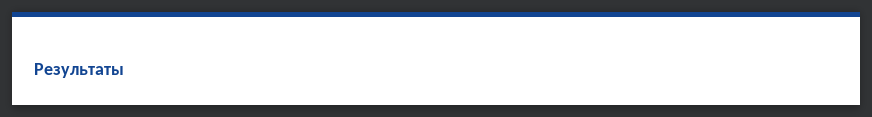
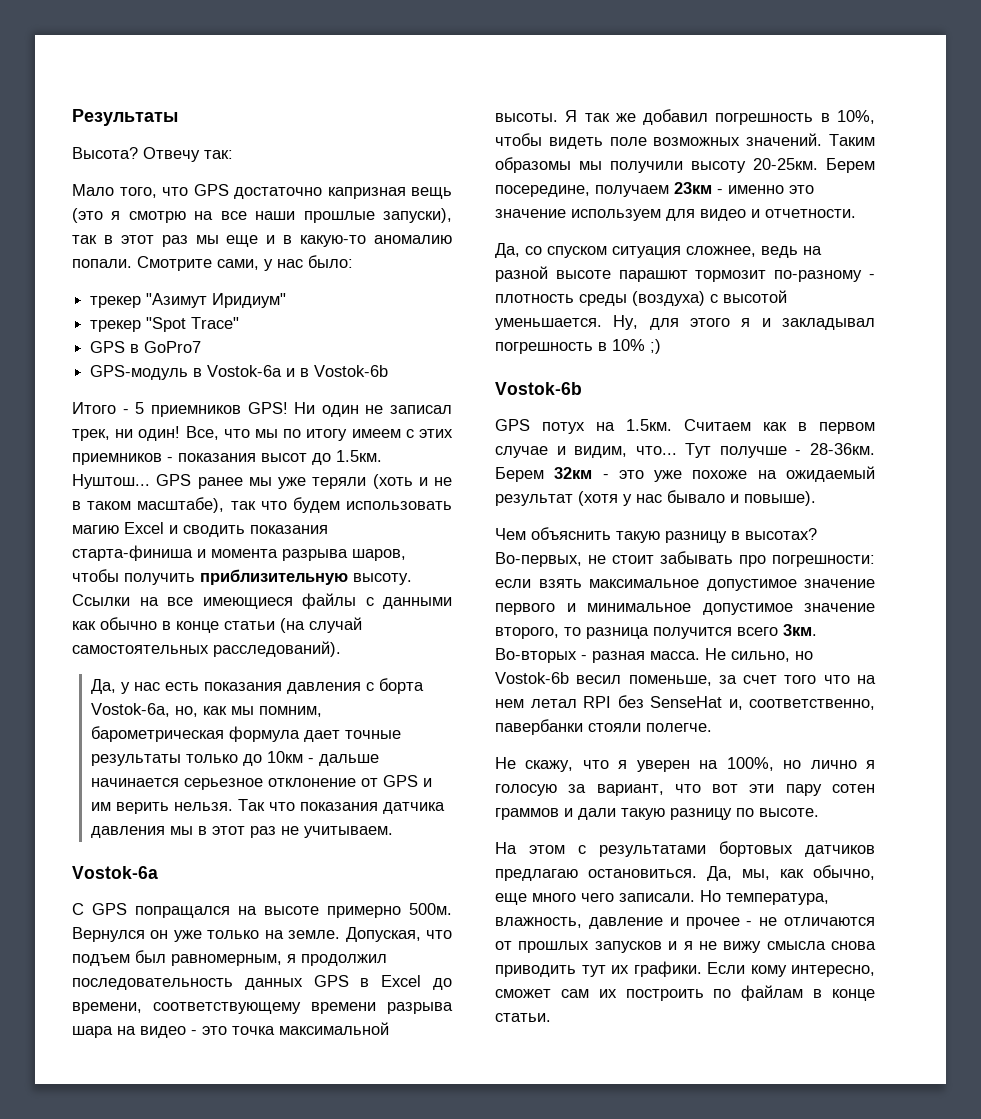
+ Высота? Отвечу так:
+ Мало того, что GPS достаточно капризная вещь (это я смотрю на все наши прошлые запуски), так в этот раз мы еще и в какую-то аномалию попали. Смотрите сами, у нас было:
+ трекер "Азимут Иридиум"
+ трекер "Spot Trace"
+ GPS в GoPro7
+ GPS-модуль в Vostok-6a и в Vostok-6b
+ Итого - 5 приемников GPS! Ни один не записал трек, ни один! Все, что мы по итогу имеем с этих приемников - показания высот до 1.5км. Нуштош... GPS ранее мы уже теряли (хоть и не в таком масштабе), так что будем использовать магию Excel и сводить показания старта-финиша и момента разрыва шаров, чтобы получить приблизительную высоту. Ссылки на все имеющиеся файлы с данными как обычно в конце статьи (на случай самостоятельных расследований).
+ Да, у нас есть показания давления с борта Vostok-6a, но, как мы помним, барометрическая формула дает точные результаты только до 10км - дальше начинается серьезное отклонение от GPS и им верить нельзя. Так что показания датчика давления мы в этот раз не учитываем.
+ Vostok-6a
+ С GPS попращался на высоте примерно 500м. Вернулся он уже только на земле. Допуская, что подъем был равномерным, я продолжил последовательность данных GPS в Excel до времени, соответствующему времени разрыва шара на видео - это точка максимальной высоты. Я так же добавил погрешность в 10%, чтобы видеть поле возможных значений. Таким образомы мы получили высоту 20-25км. Берем посередине, получаем 23км - именно это значение используем для видео и отчетности.
+ Да, со спуском ситуация сложнее, ведь на разной высоте парашют тормозит по-разному - плотность среды (воздуха) с высотой уменьшается. Ну, для этого я и закладывал погрешность в 10% ;)
+ Vostok-6b
+ GPS потух на 1.5км. Считаем как в первом случае и видим, что... Тут получше - 28-36км. Берем 32км - это уже похоже на ожидаемый результат (хотя у нас бывало и повыше).
+ Чем объяснить такую разницу в высотах? Во-первых, не стоит забывать про погрешности: если взять максимальное допустимое значение первого и минимальное допустимое значение второго, то разница получится всего 3км. Во-вторых - разная масса. Не сильно, но Vostok-6b весил поменьше, за счет того что на нем летал RPI без SenseHat и, соответственно, павербанки стояли полегче.
+ Не скажу, что я уверен на 100%, но лично я голосую за вариант, что вот эти пару сотен граммов и дали такую разницу по высоте.
+ На этом с результатами бортовых датчиков предлагаю остановиться. Да, мы, как обычно, еще много чего записали. Но температура, влажность, давление и прочее - не отличаются от прошлых запусков и я не вижу смысла снова приводить тут их графики. Если кому интересно, сможет сам их построить по файлам в конце статьи.

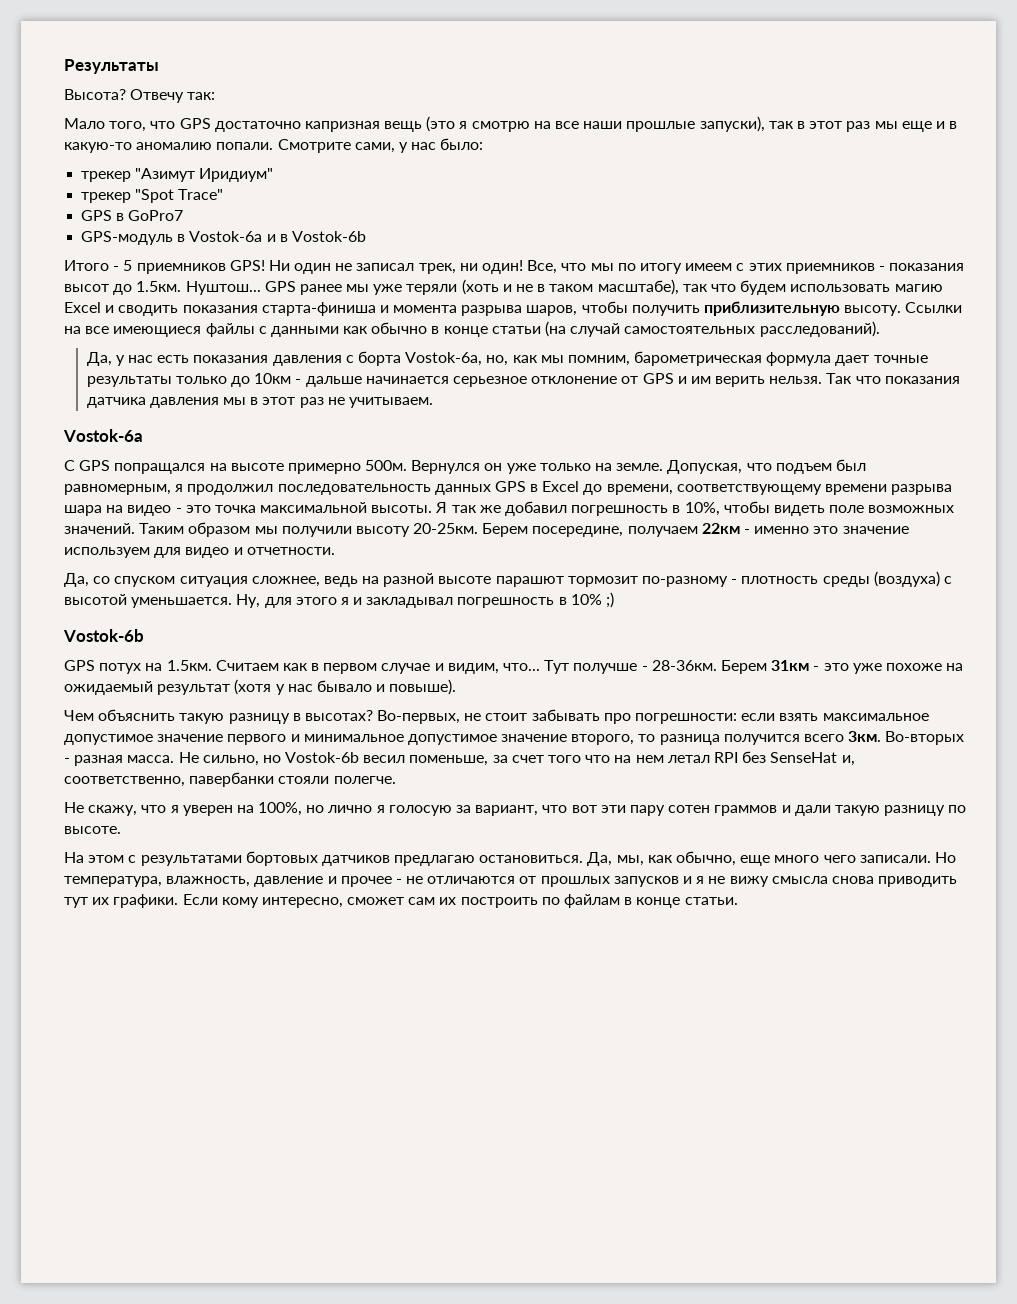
- Таким образомы мы получили высоту 20-25км.
+ Таким образом мы получили высоту 20-25км.
- Берем посередине, получаем 23км - именно это значение используем для видео и отчетности.
+ Берем посередине, получаем 22км - именно это значение используем для видео и отчетности.
- Берем 32км - это уже похоже на ожидаемый результат (хотя у нас бывало и повыше).
+ Берем 31км - это уже похоже на ожидаемый результат (хотя у нас бывало и повыше).

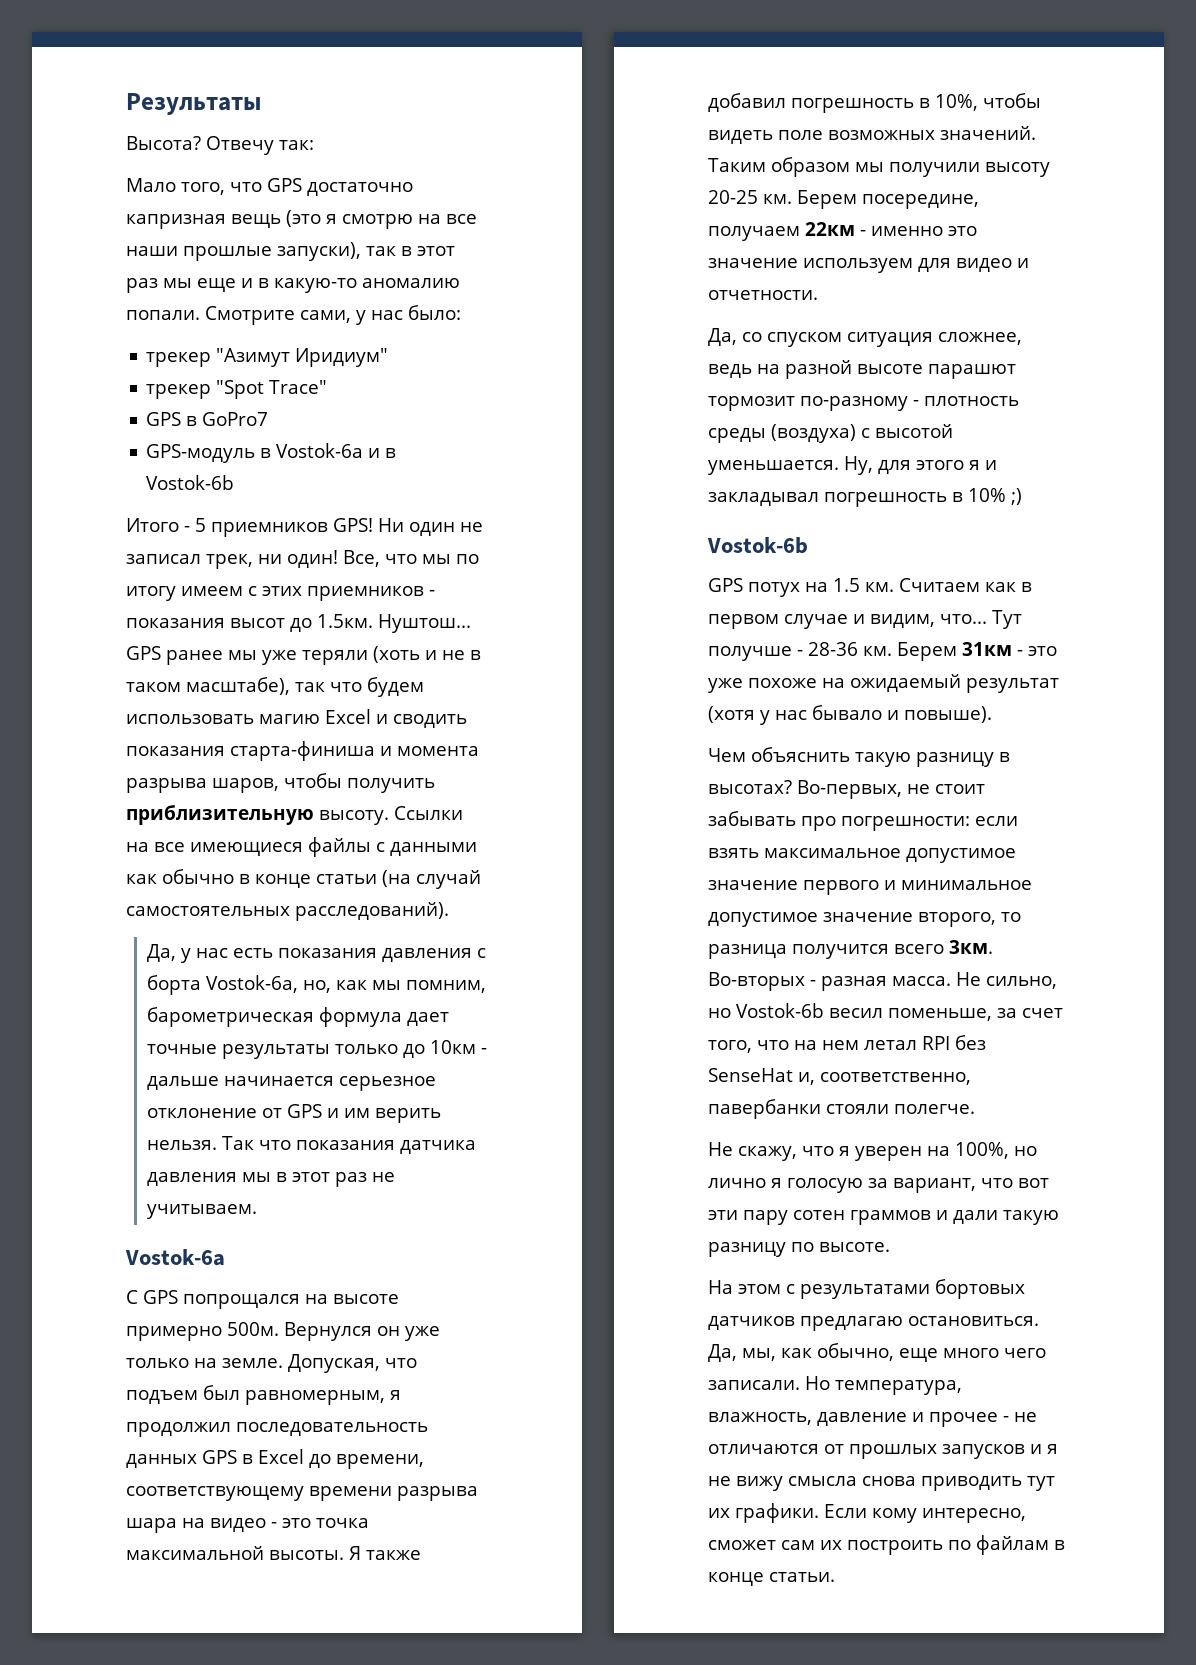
- С GPS попращался на высоте примерно 500м.
+ С GPS попрощался на высоте примерно 500м.
- Я так же добавил погрешность в 10%, чтобы видеть поле возможных значений.
+ Я также добавил погрешность в 10%, чтобы видеть поле возможных значений.
- Таким образом мы получили высоту 20-25км.
+ Таким образом мы получили высоту 20-25 км.
- GPS потух на 1.5км. Считаем как в первом случае и видим, что...
+ GPS потух на 1.5 км. Считаем как в первом случае и видим, что...
- Тут получше - 28-36км.
+ Тут получше - 28-36 км.
- Не сильно, но Vostok-6b весил поменьше, за счет того что на нем летал RPI без SenseHat и, соответственно, павербанки стояли полегче.
+ Не сильно, но Vostok-6b весил поменьше, за счет того, что на нем летал RPI без SenseHat и, соответственно, павербанки стояли полегче.

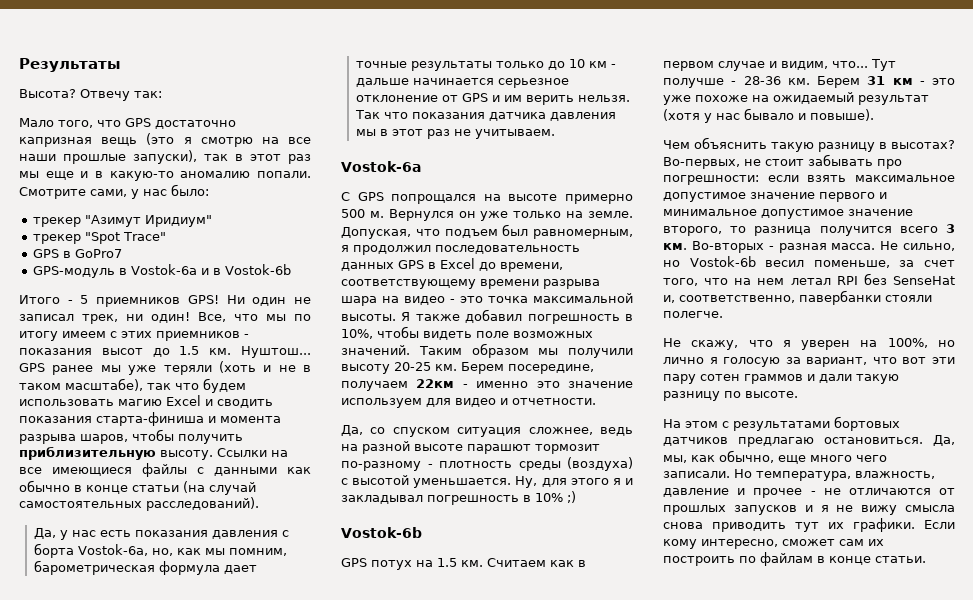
- Все, что мы по итогу имеем с этих приемников - показания высот до 1.5км. Нуштош...
+ Все, что мы по итогу имеем с этих приемников - показания высот до 1.5 км. Нуштош...
- Да, у нас есть показания давления с борта Vostok-6a, но, как мы помним, барометрическая формула дает точные результаты только до 10км - дальше начинается серьезное отклонение от GPS и им верить нельзя.
+ Да, у нас есть показания давления с борта Vostok-6a, но, как мы помним, барометрическая формула дает точные результаты только до 10 км - дальше начинается серьезное отклонение от GPS и им верить нельзя.
- С GPS попрощался на высоте примерно 500м.
+ С GPS попрощался на высоте примерно 500 м.
- Берем 31км - это уже похоже на ожидаемый результат (хотя у нас бывало и повыше).
+ Берем 31 км - это уже похоже на ожидаемый результат (хотя у нас бывало и повыше).
- Во-первых, не стоит забывать про погрешности: если взять максимальное допустимое значение первого и минимальное допустимое значение второго, то разница получится всего 3км.
+ Во-первых, не стоит забывать про погрешности: если взять максимальное допустимое значение первого и минимальное допустимое значение второго, то разница получится всего 3 км.

